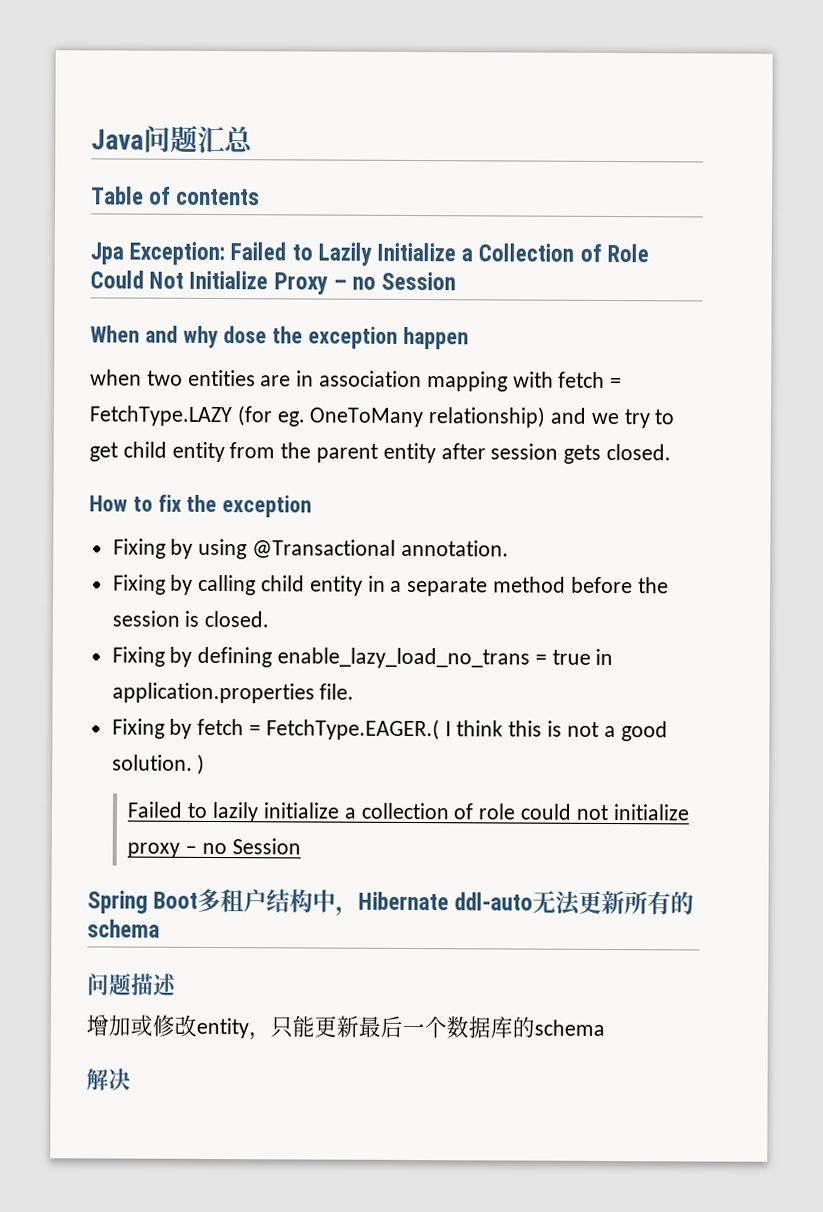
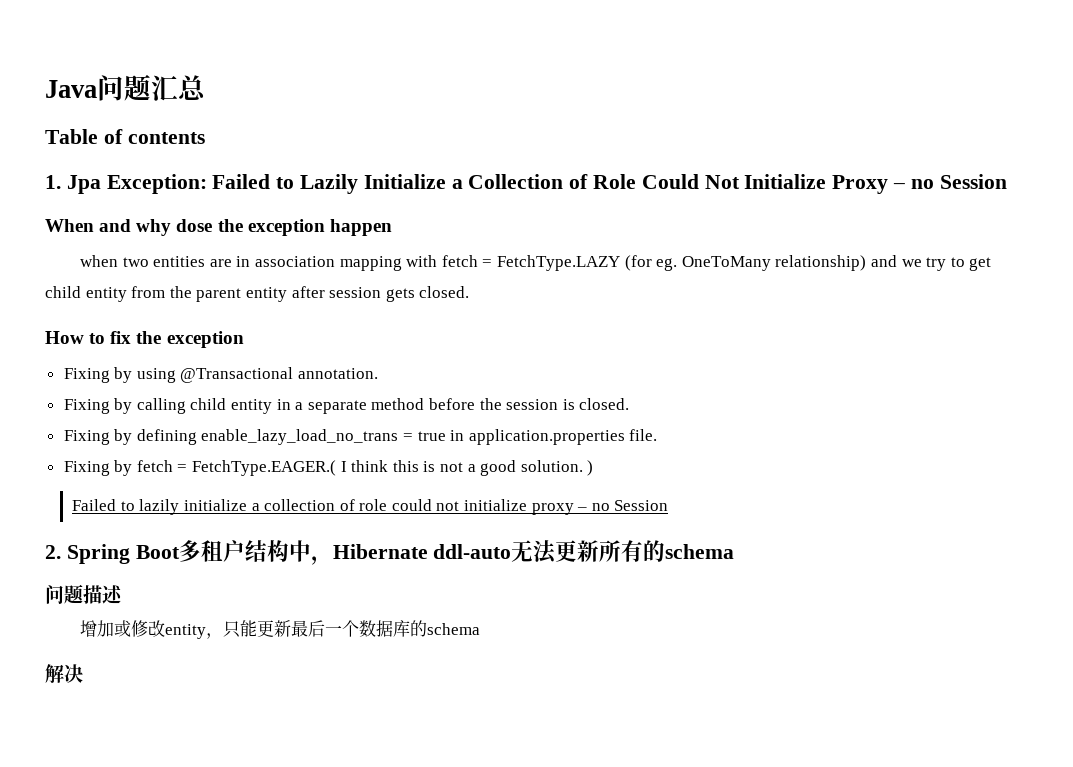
- Jpa Exception: Failed to Lazily Initialize a Collection of Role Could Not Initialize Proxy – no Session
+ 1. Jpa Exception: Failed to Lazily Initialize a Collection of Role Could Not Initialize Proxy – no Session
- Spring Boot多租户结构中，Hibernate ddl-auto无法更新所有的schema
+ 2. Spring Boot多租户结构中，Hibernate ddl-auto无法更新所有的schema

